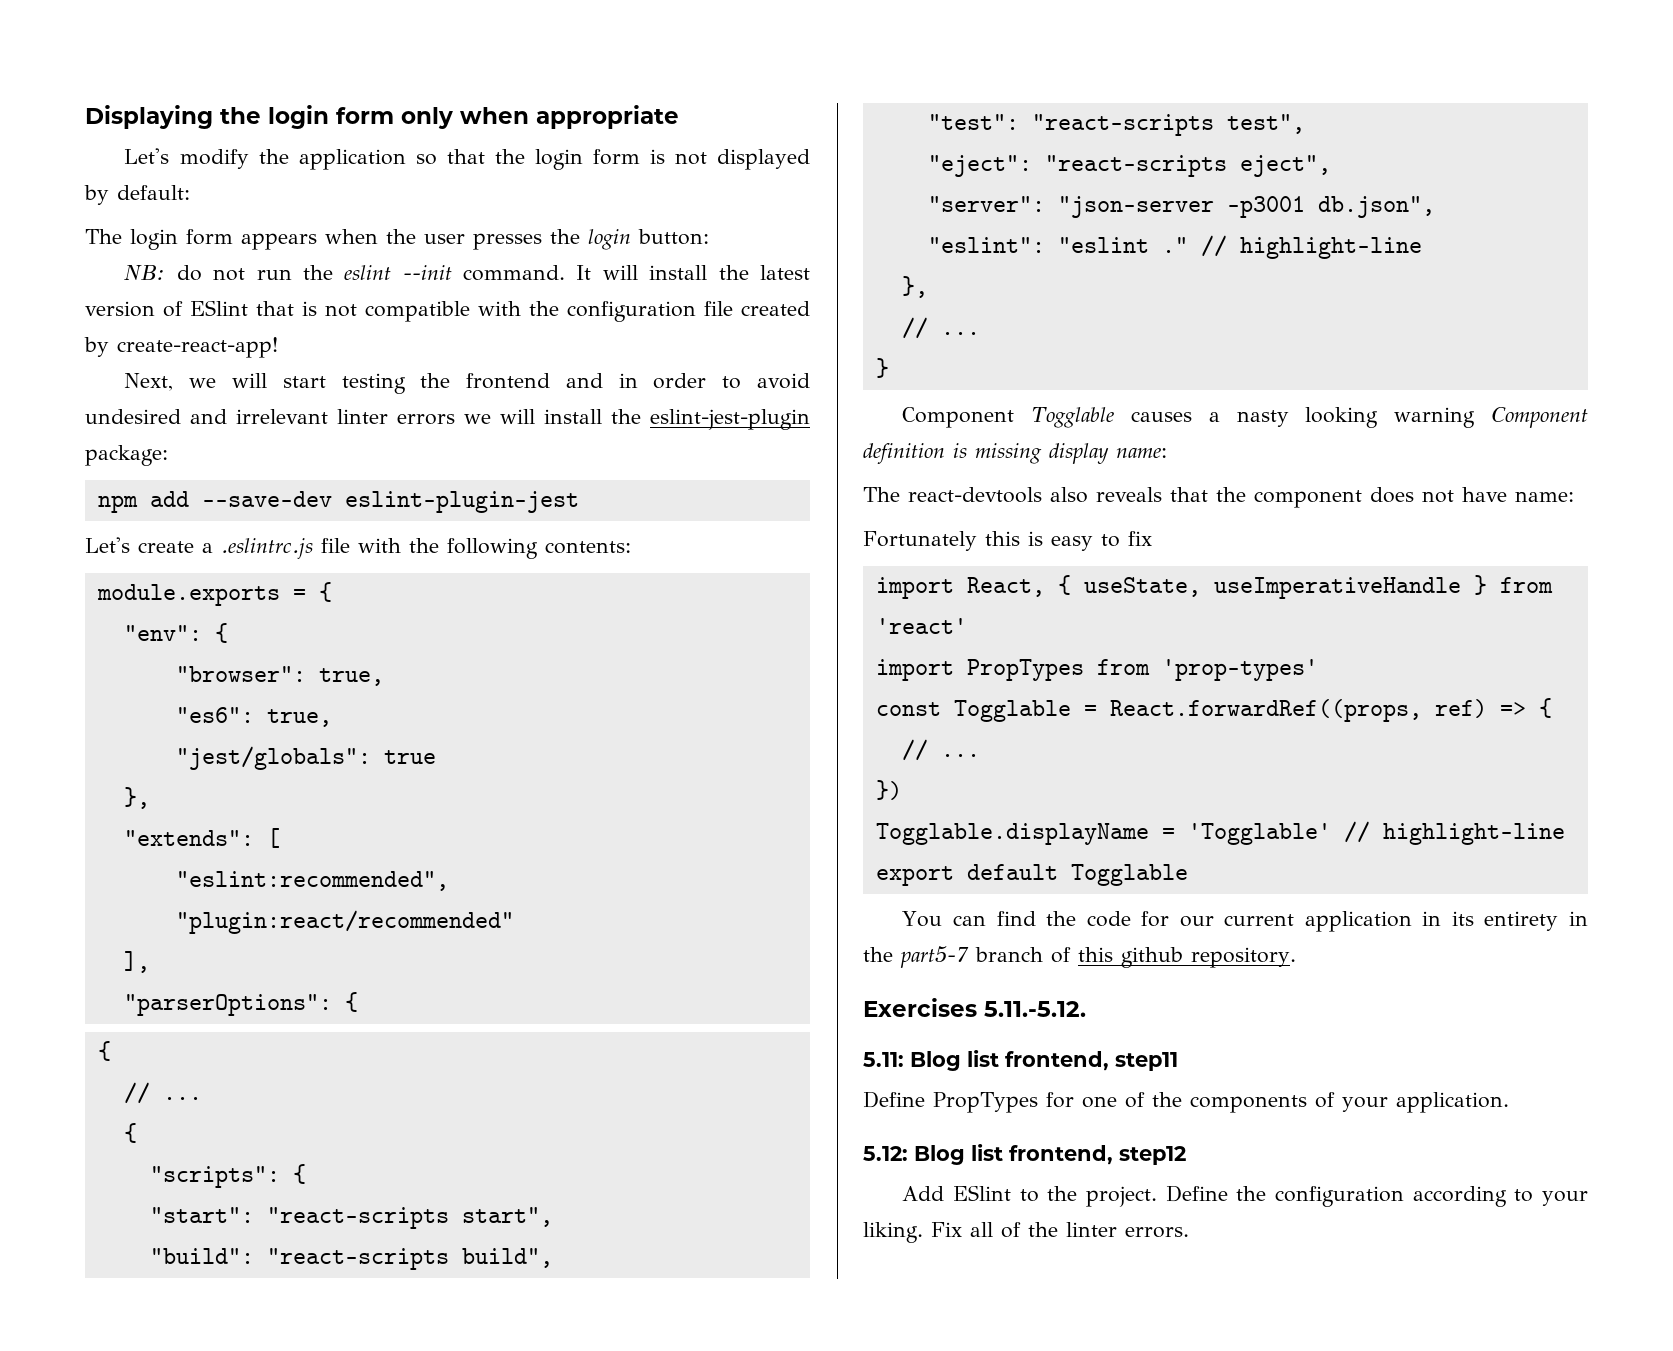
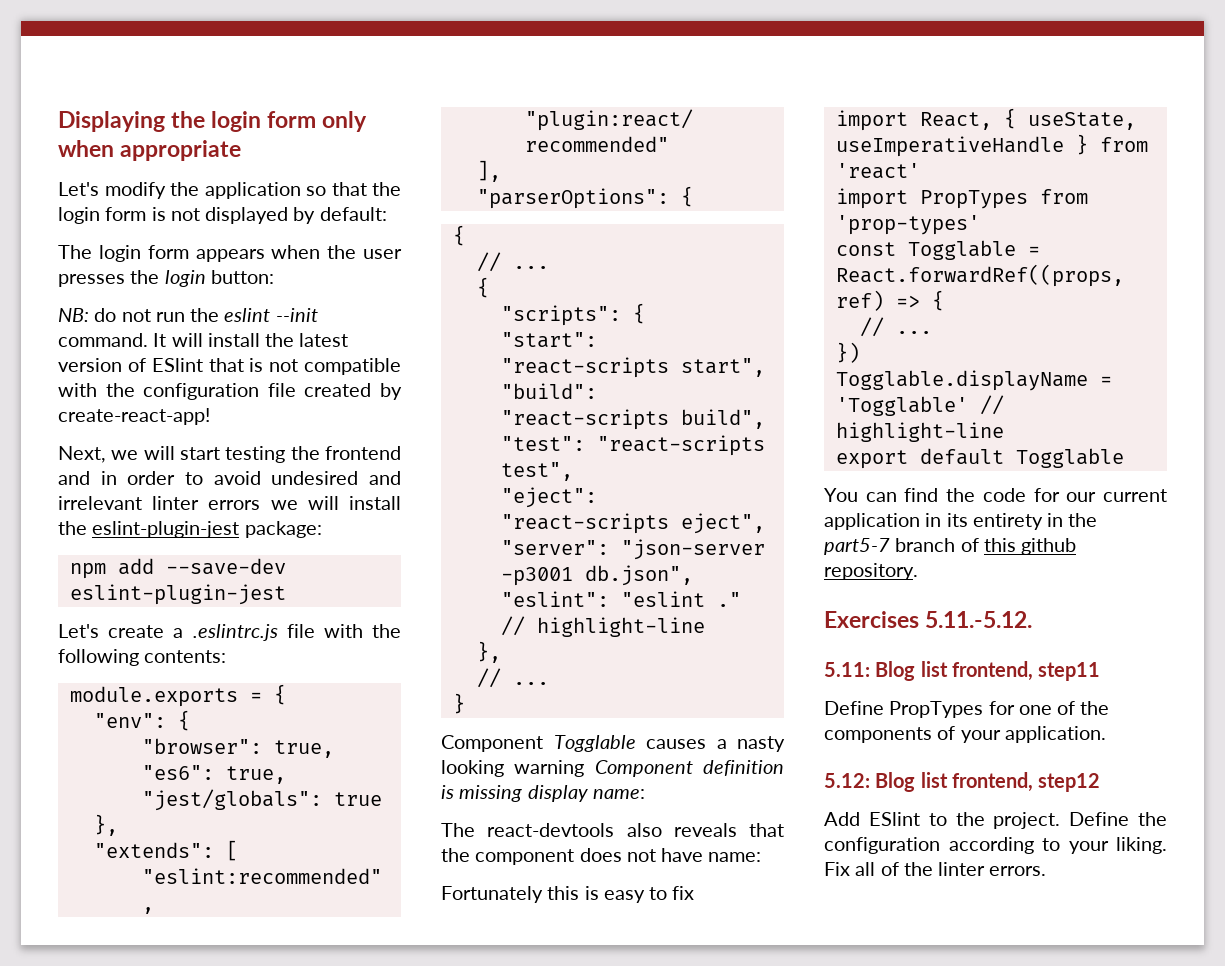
- Next, we will start testing the frontend and in order to avoid undesired and irrelevant linter errors we will install the eslint-jest-plugin package:
+ Next, we will start testing the frontend and in order to avoid undesired and irrelevant linter errors we will install the eslint-plugin-jest package:

